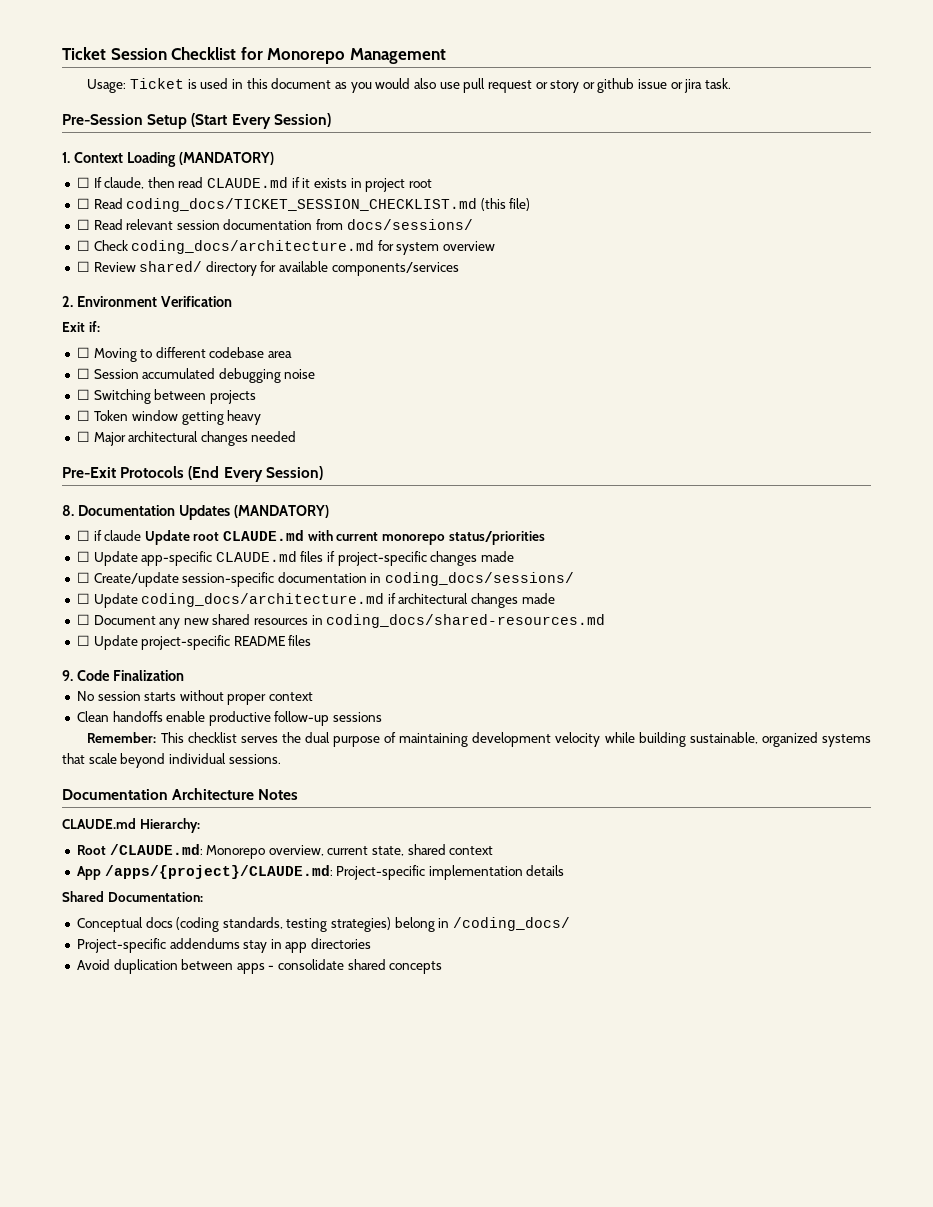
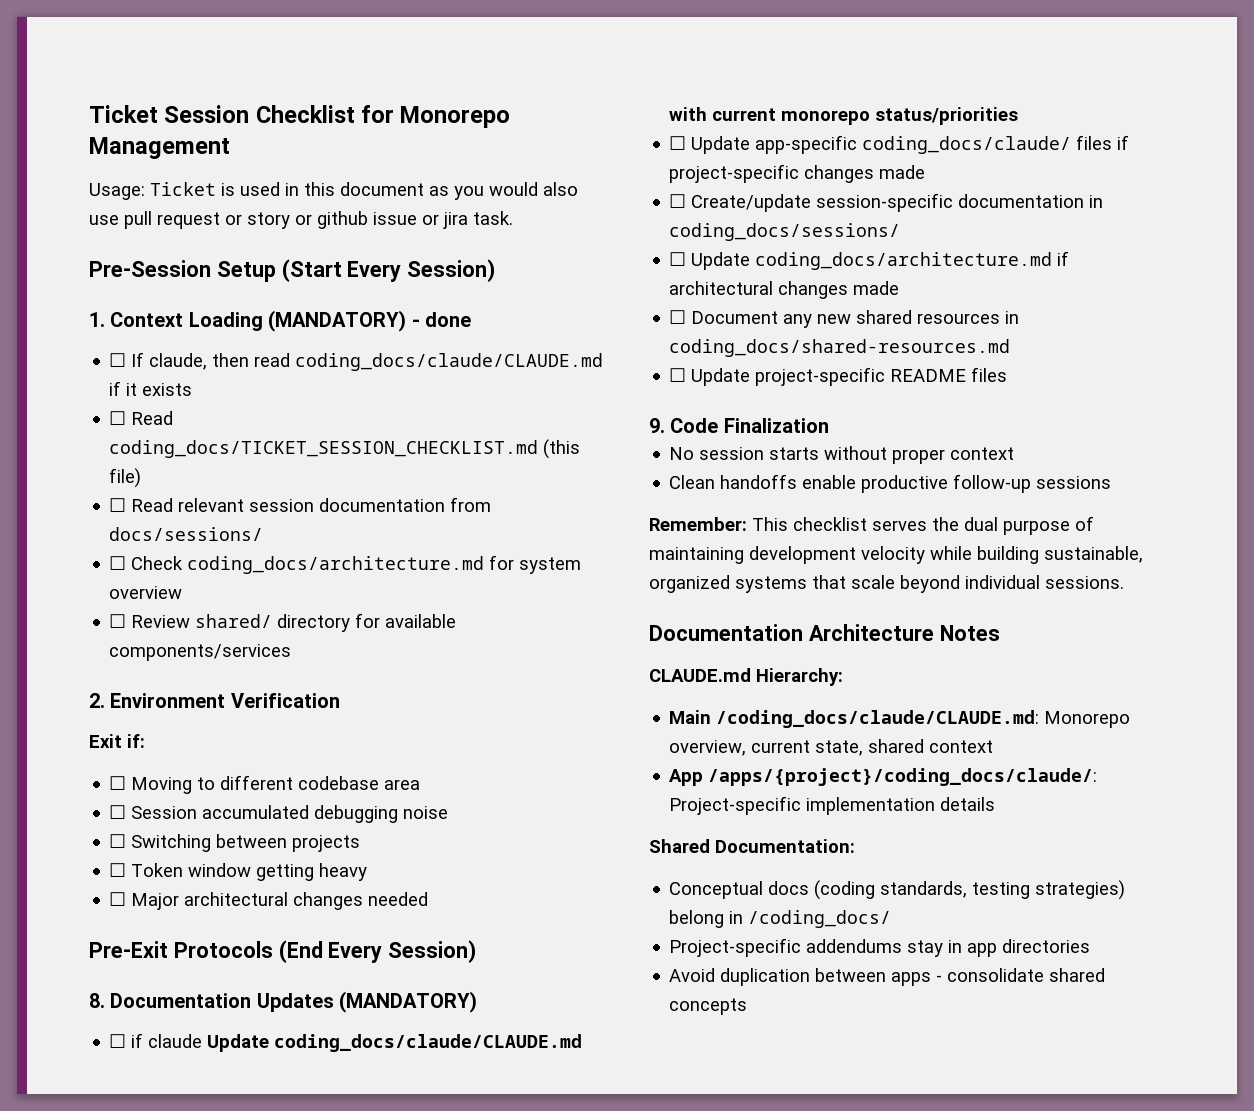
- 1. Context Loading (MANDATORY)
+ 1. Context Loading (MANDATORY) - done
- ☐ If claude, then read CLAUDE.md if it exists in project root
+ ☐ If claude, then read coding_docs/claude/CLAUDE.md if it exists
- ☐ if claude Update root CLAUDE.md with current monorepo status/priorities
+ ☐ if claude Update coding_docs/claude/CLAUDE.md with current monorepo status/priorities
- ☐ Update app-specific CLAUDE.md files if project-specific changes made
+ ☐ Update app-specific coding_docs/claude/ files if project-specific changes made
- Root /CLAUDE.md: Monorepo overview, current state, shared context
+ Main /coding_docs/claude/CLAUDE.md: Monorepo overview, current state, shared context
- App /apps/{project}/CLAUDE.md: Project-specific implementation details
+ App /apps/{project}/coding_docs/claude/: Project-specific implementation details

